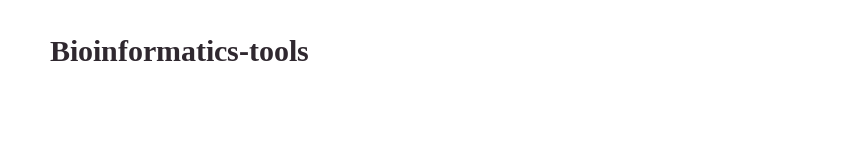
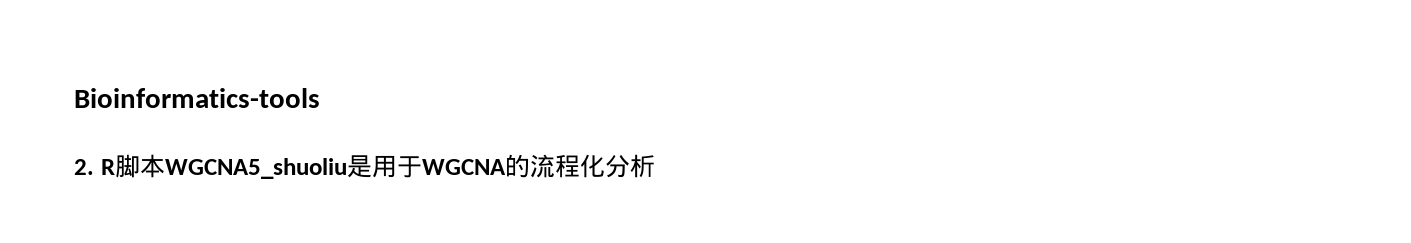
+ 2. R脚本WGCNA5_shuoliu是用于WGCNA的流程化分析

